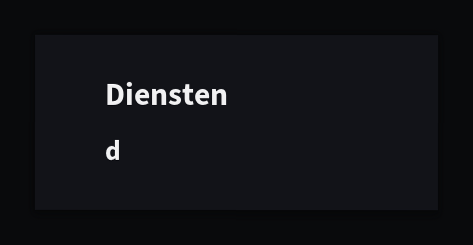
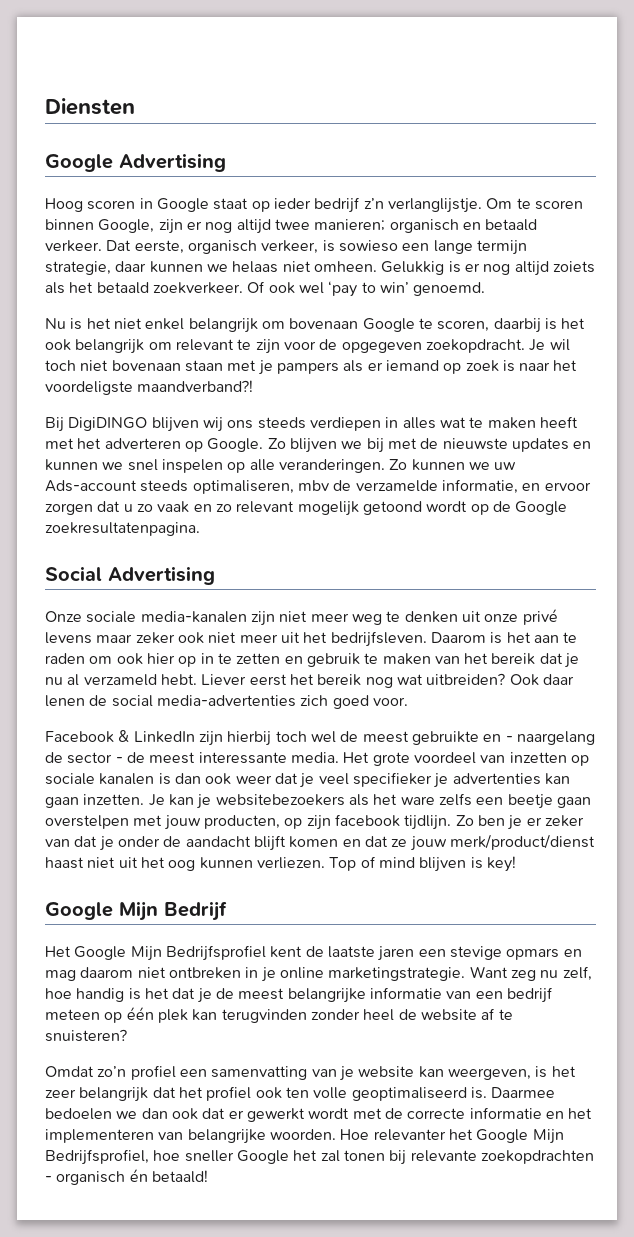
- d
+ Google Advertising
+ Hoog scoren in Google staat op ieder bedrijf z’n verlanglijstje. Om te scoren binnen Google, zijn er nog altijd twee manieren; organisch en betaald verkeer. Dat eerste, organisch verkeer, is sowieso een lange termijn strategie, daar kunnen we helaas niet omheen. Gelukkig is er nog altijd zoiets als het betaald zoekverkeer. Of ook wel ‘pay to win’ genoemd.
+ Nu is het niet enkel belangrijk om bovenaan Google te scoren, daarbij is het ook belangrijk om relevant te zijn voor de opgegeven zoekopdracht. Je wil toch niet bovenaan staan met je pampers als er iemand op zoek is naar het voordeligste maandverband?!
+ Bij DigiDINGO blijven wij ons steeds verdiepen in alles wat te maken heeft met het adverteren op Google. Zo blijven we bij met de nieuwste updates en kunnen we snel inspelen op alle veranderingen. Zo kunnen we uw Ads-account steeds optimaliseren, mbv de verzamelde informatie, en ervoor zorgen dat u zo vaak en zo relevant mogelijk getoond wordt op de Google zoekresultatenpagina.
+ Social Advertising
+ Onze sociale media-kanalen zijn niet meer weg te denken uit onze privé levens maar zeker ook niet meer uit het bedrijfsleven. Daarom is het aan te raden om ook hier op in te zetten en gebruik te maken van het bereik dat je nu al verzameld hebt. Liever eerst het bereik nog wat uitbreiden? Ook daar lenen de social media-advertenties zich goed voor.
+ Facebook & LinkedIn zijn hierbij toch wel de meest gebruikte en - naargelang de sector - de meest interessante media. Het grote voordeel van inzetten op sociale kanalen is dan ook weer dat je veel specifieker je advertenties kan gaan inzetten. Je kan je websitebezoekers als het ware zelfs een beetje gaan overstelpen met jouw producten, op zijn facebook tijdlijn. Zo ben je er zeker van dat je onder de aandacht blijft komen en dat ze jouw merk/product/dienst haast niet uit het oog kunnen verliezen. Top of mind blijven is key!
+ Google Mijn Bedrijf
+ Het Google Mijn Bedrijfsprofiel kent de laatste jaren een stevige opmars en mag daarom niet ontbreken in je online marketingstrategie. Want zeg nu zelf, hoe handig is het dat je de meest belangrijke informatie van een bedrijf meteen op één plek kan terugvinden zonder heel de website af te snuisteren?
+ Omdat zo’n profiel een samenvatting van je website kan weergeven, is het zeer belangrijk dat het profiel ook ten volle geoptimaliseerd is. Daarmee bedoelen we dan ook dat er gewerkt wordt met de correcte informatie en het implementeren van belangrijke woorden. Hoe relevanter het Google Mijn Bedrijfsprofiel, hoe sneller Google het zal tonen bij relevante zoekopdrachten - organisch én betaald!

